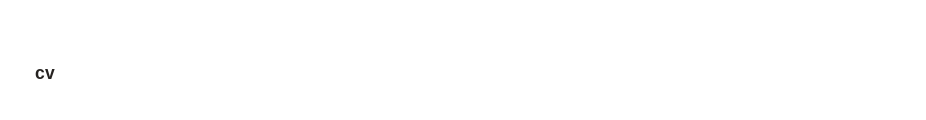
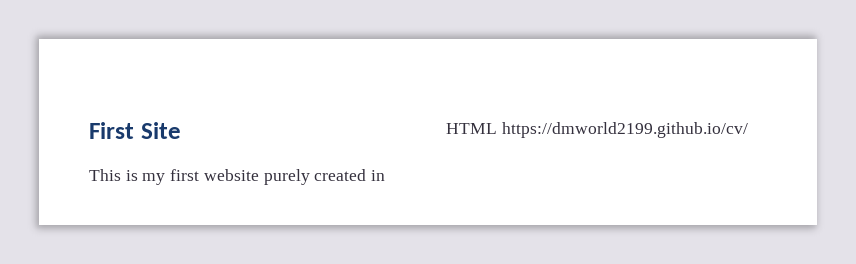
- cv
+ First Site
+ This is my first website purely created in HTML https://dmworld2199.github.io/cv/

